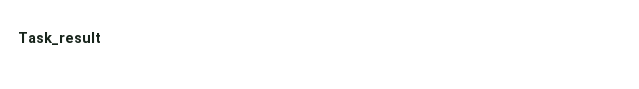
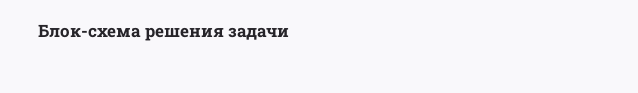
- Task_result
+ Блок-схема решения задачи

